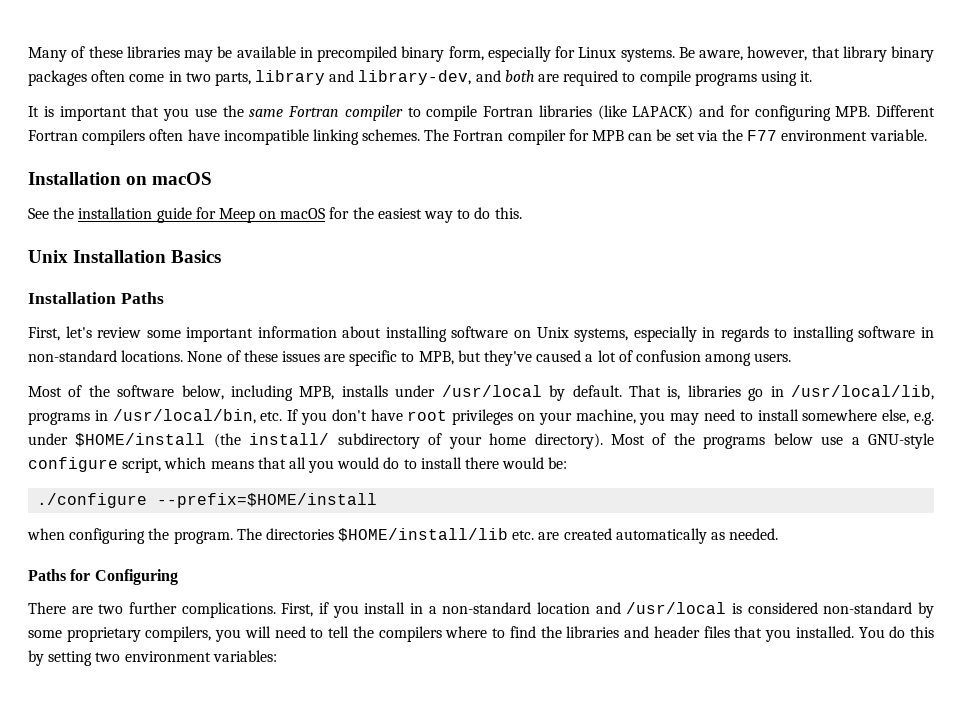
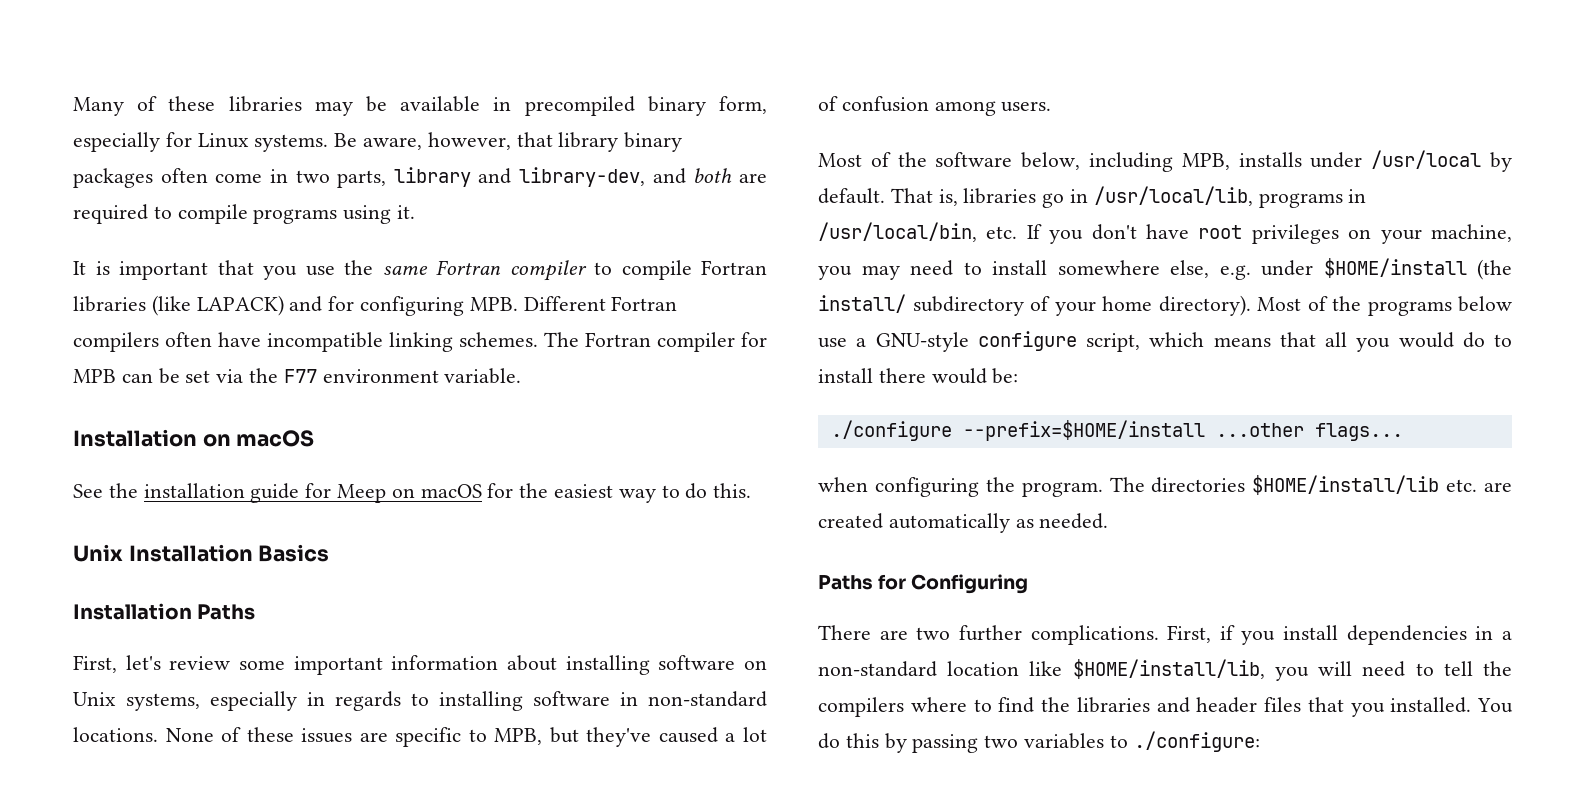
- ./configure --prefix=$HOME/install
+ ./configure --prefix=$HOME/install ...other flags...
- First, if you install in a non-standard location and /usr/local is considered non-standard by some proprietary compilers, you will need to tell the compilers where to find the libraries and header files that you installed.
+ First, if you install dependencies in a non-standard location like $HOME/install/lib, you will need to tell the compilers where to find the libraries and header files that you installed.
- You do this by setting two environment variables:
+ You do this by passing two variables to ./configure:

